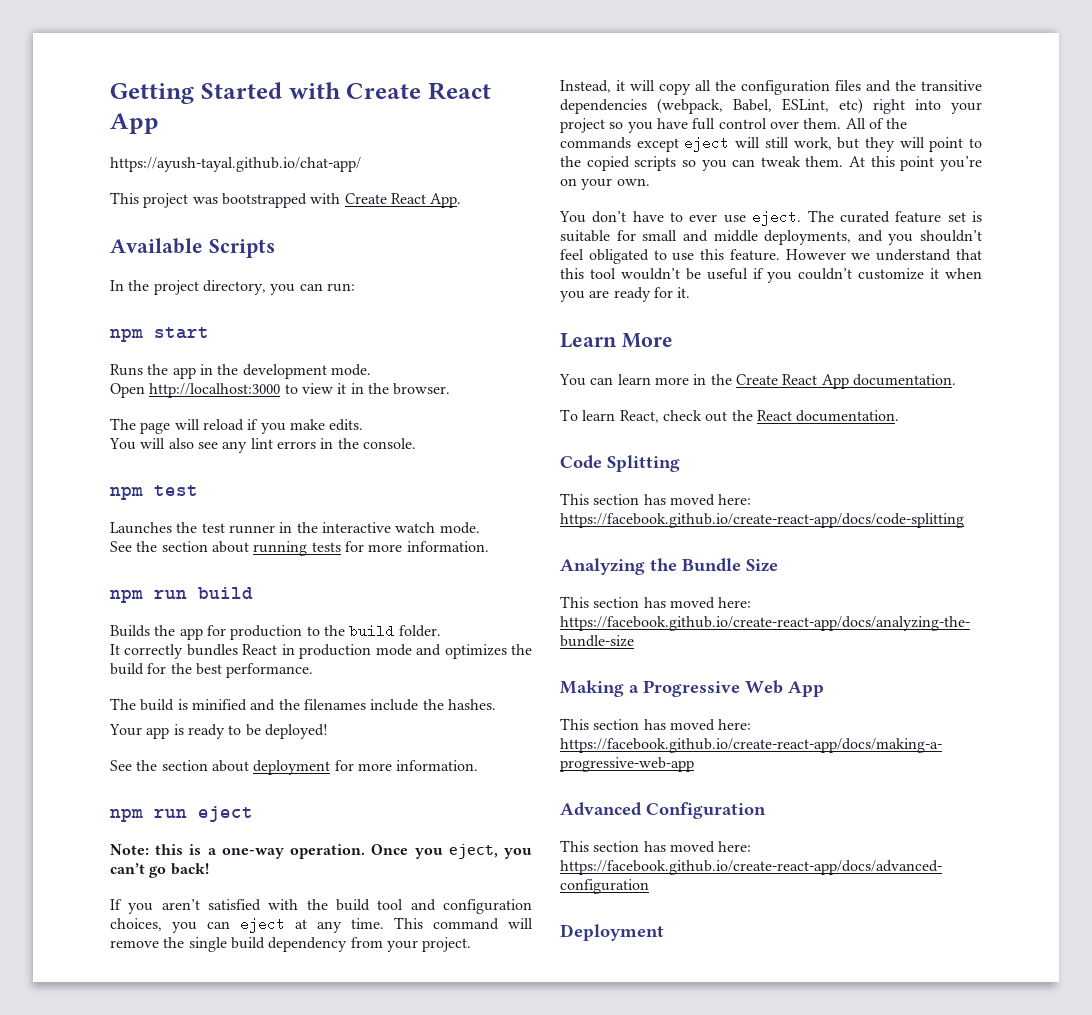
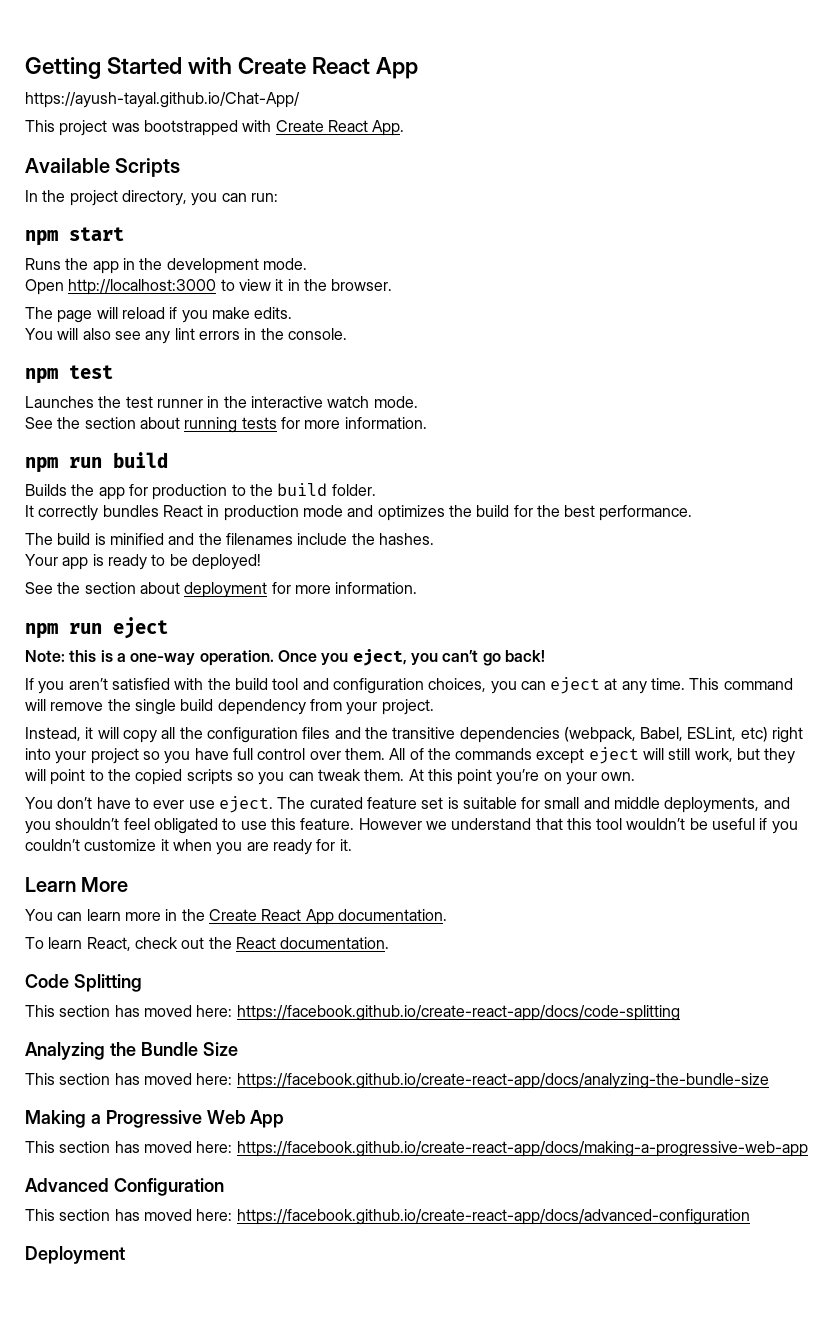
- https://ayush-tayal.github.io/chat-app/
+ https://ayush-tayal.github.io/Chat-App/

